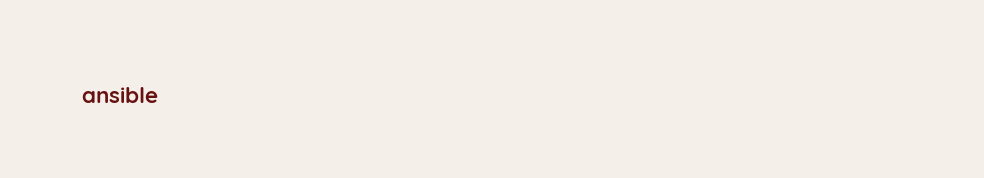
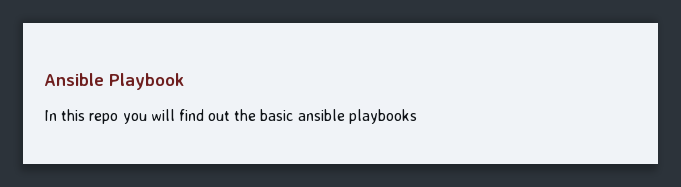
- ansible
+ Ansible Playbook
+ In this repo you will find out the basic ansible playbooks

